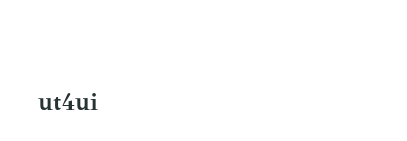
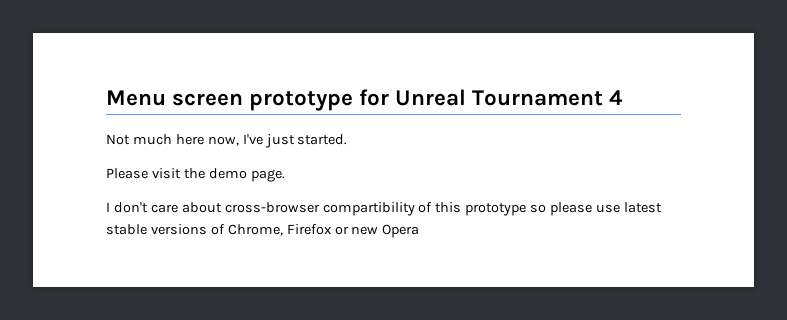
- ut4ui
+ Menu screen prototype for Unreal Tournament 4
+ Not much here now, I've just started.
+ Please visit the demo page.
+ I don't care about cross-browser compartibility of this prototype so please use latest stable versions of Chrome, Firefox or new Opera

